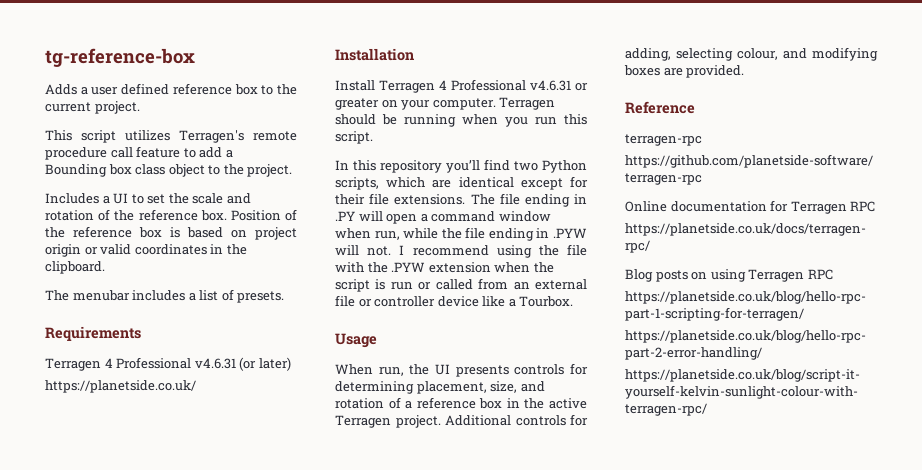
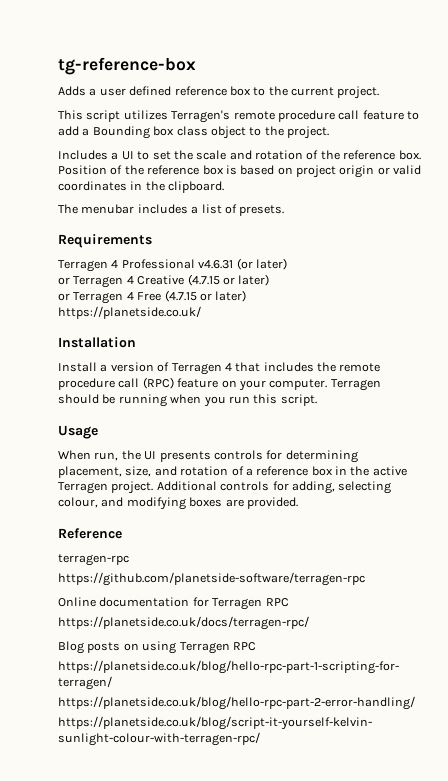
+ or Terragen 4 Creative (4.7.15 or later)
+ or Terragen 4 Free (4.7.15 or later)
  https://planetside.co.uk/
  Installation
- Install Terragen 4 Professional v4.6.31 or greater on your computer.
+ Install a version of Terragen 4 that includes the remote procedure call (RPC) feature on your computer.
- In this repository you’ll find two Python scripts, which are identical except for their file extensions. The file ending in .PY will open a command window when run, while the file ending in .PYW will not. I recommend using the file with the .PYW extension when the script is run or called from an external file or controller device like a Tourbox.

